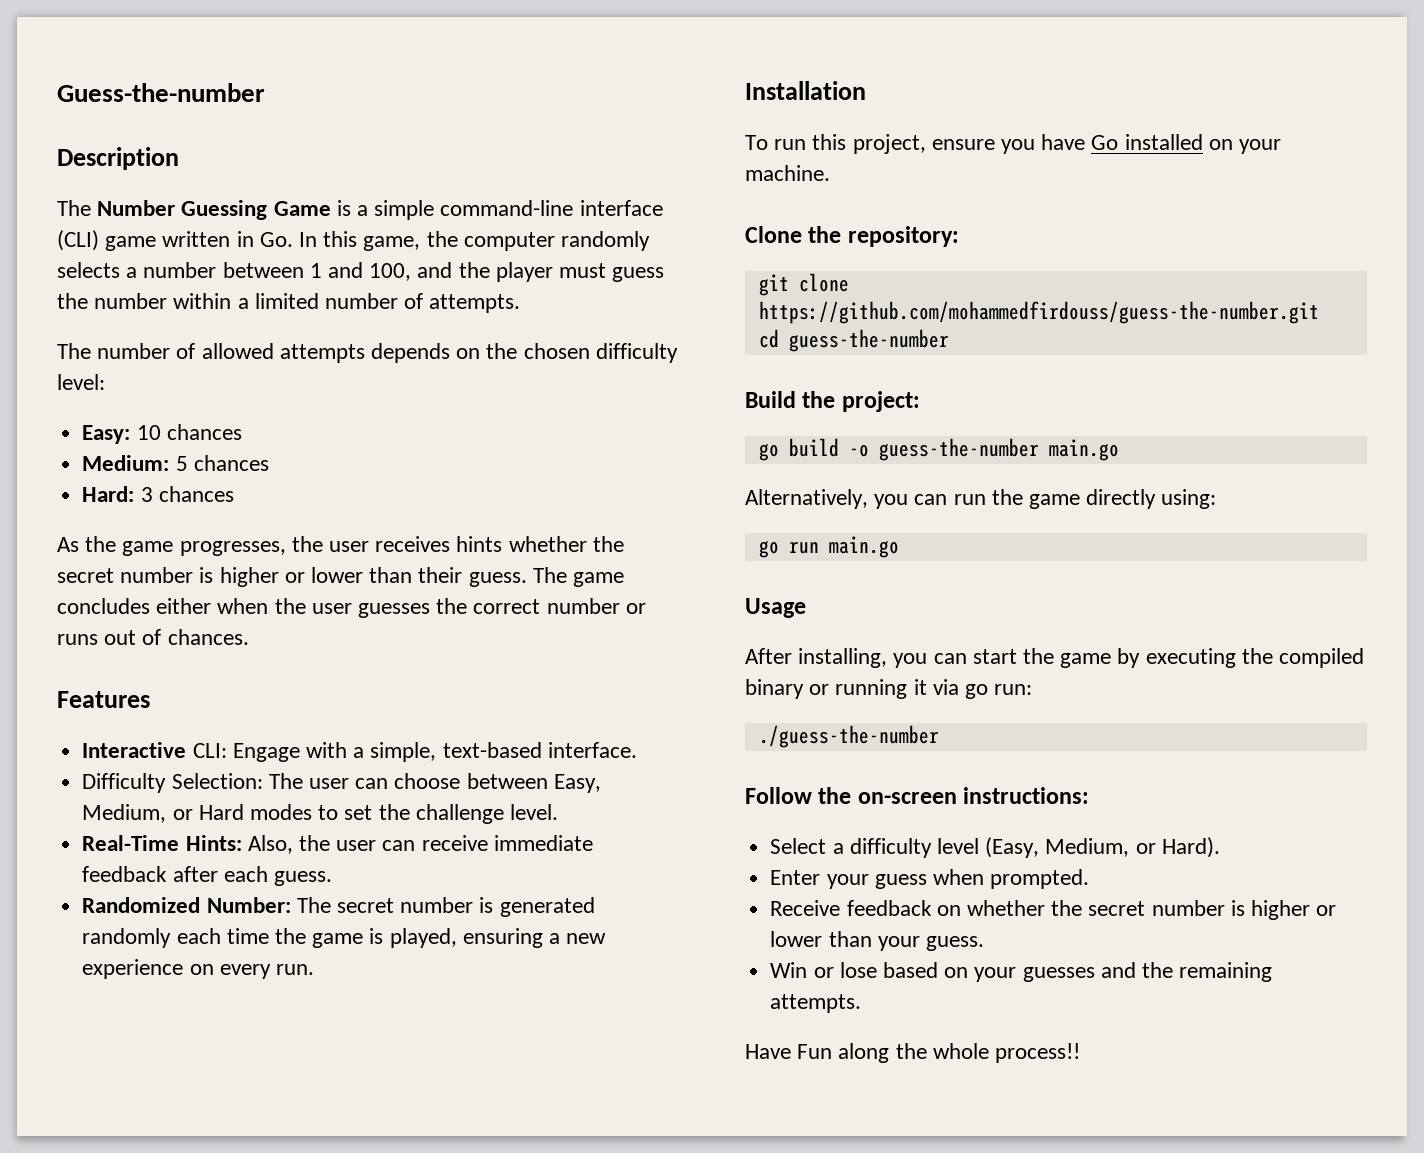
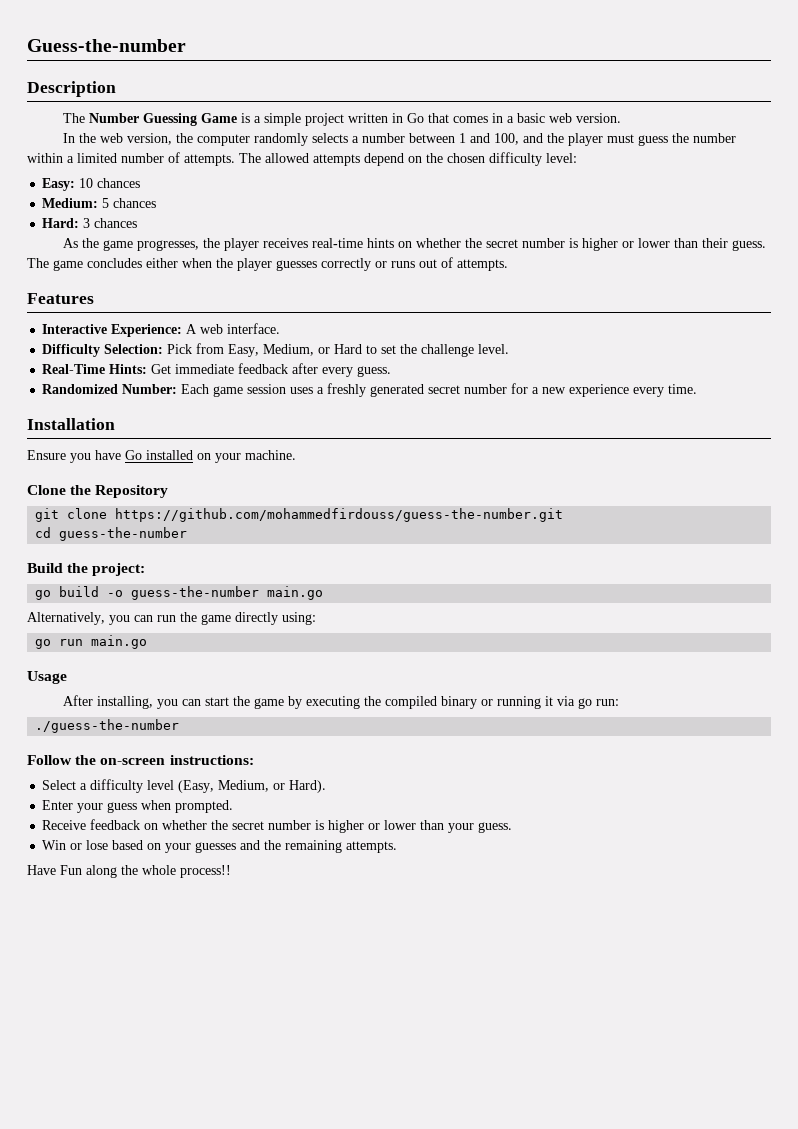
- The Number Guessing Game is a simple command-line interface (CLI) game written in Go. In this game, the computer randomly selects a number between 1 and 100, and the player must guess the number within a limited number of attempts.
- The number of allowed attempts depends on the chosen difficulty level:
+ The Number Guessing Game is a simple project written in Go that comes in a basic web version.
+ In the web version, the computer randomly selects a number between 1 and 100, and the player must guess the number within a limited number of attempts. The allowed attempts depend on the chosen difficulty level:
- As the game progresses, the user receives hints whether the secret number is higher or lower than their guess.
+ As the game progresses, the player receives real-time hints on whether the secret number is higher or lower than their guess.
- The game concludes either when the user guesses the correct number or runs out of chances.
+ The game concludes either when the player guesses correctly or runs out of attempts.
- Interactive CLI: Engage with a simple, text-based interface.
- Difficulty Selection: The user can choose between Easy, Medium, or Hard modes to set the challenge level.
+ Interactive Experience: A web interface.
+ Difficulty Selection: Pick from Easy, Medium, or Hard to set the challenge level.
- Real-Time Hints: Also, the user can receive immediate feedback after each guess.
+ Real-Time Hints: Get immediate feedback after every guess.
- Randomized Number: The secret number is generated randomly each time the game is played, ensuring a new experience on every run.
+ Randomized Number: Each game session uses a freshly generated secret number for a new experience every time.
  Installation
- To run this project, ensure you have Go installed on your machine.
+ Ensure you have Go installed on your machine.
- Clone the repository:
+ Clone the Repository

